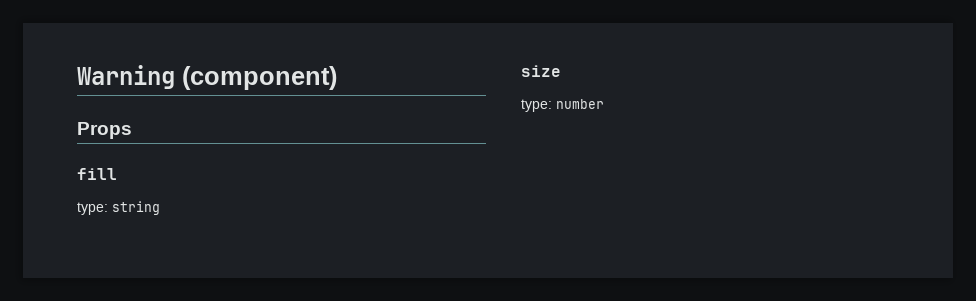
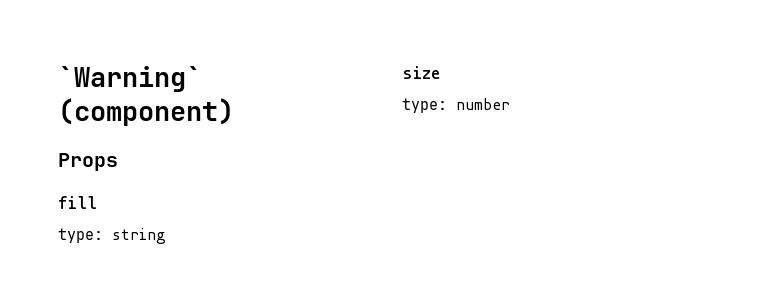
- Warning (component)
+ `Warning` (component)

